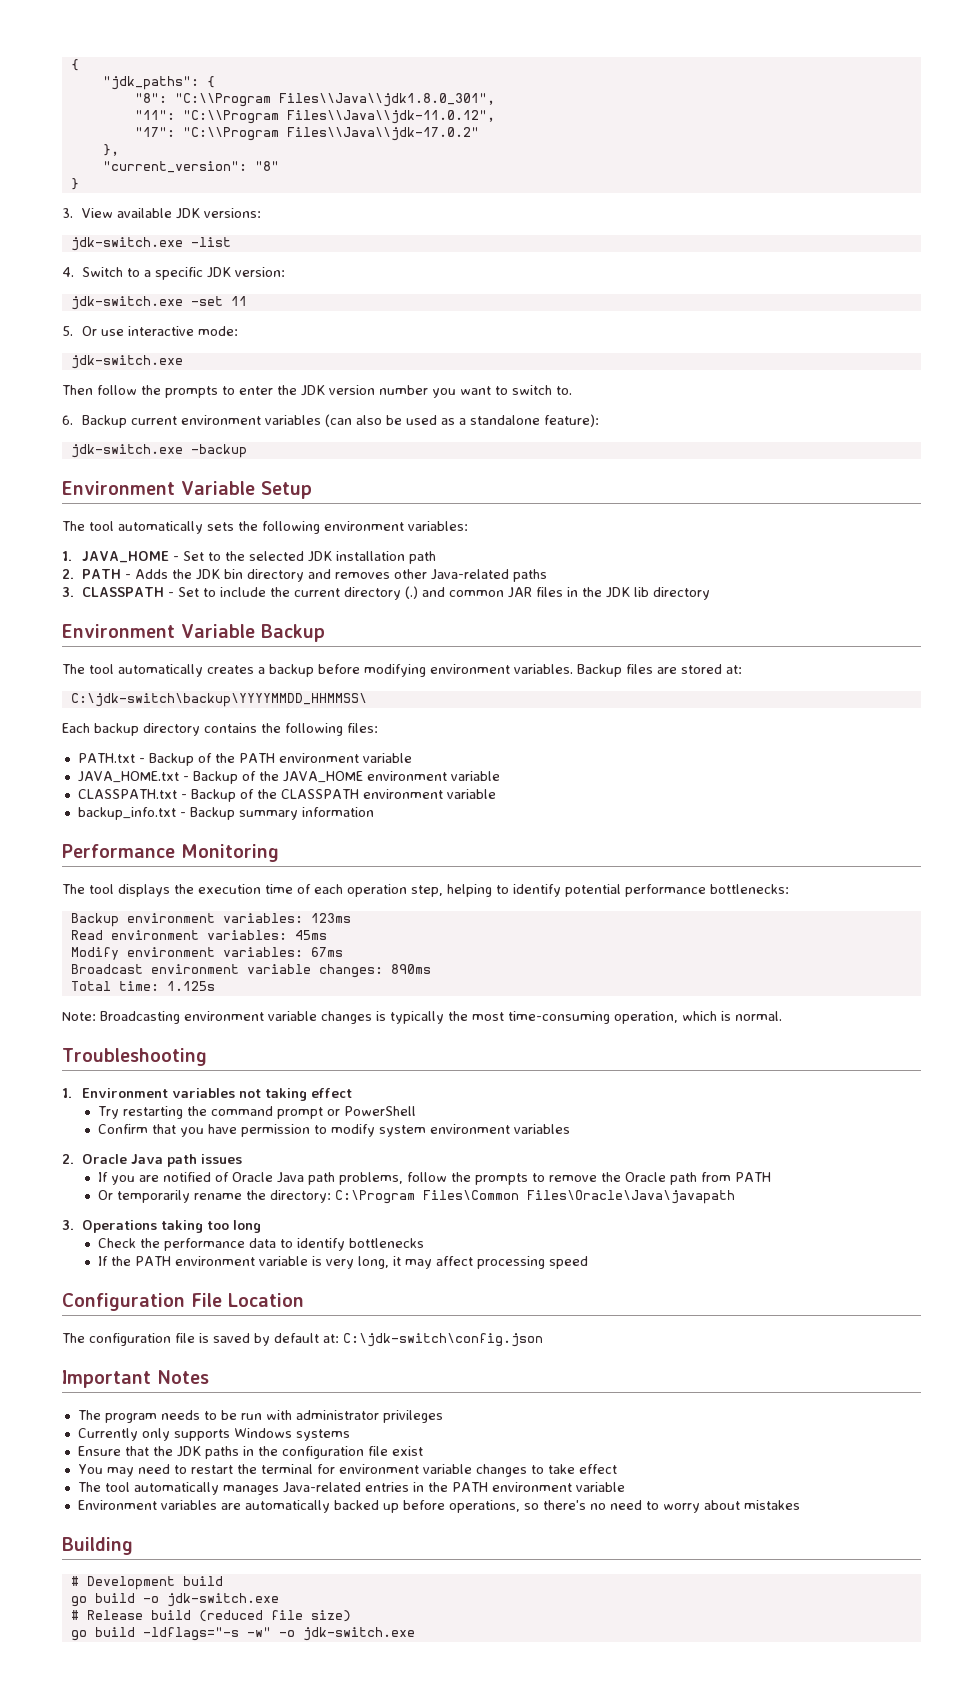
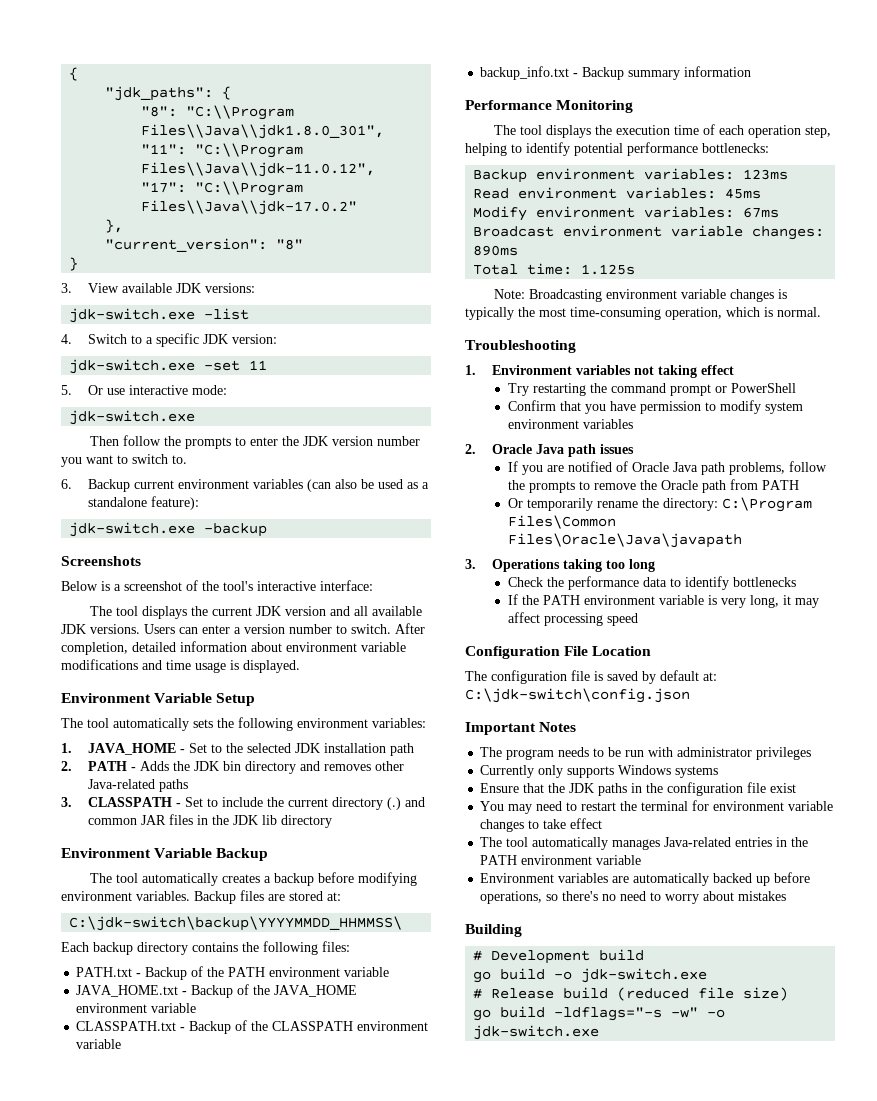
+ Screenshots
+ Below is a screenshot of the tool's interactive interface:
+ The tool displays the current JDK version and all available JDK versions. Users can enter a version number to switch. After completion, detailed information about environment variable modifications and time usage is displayed.

